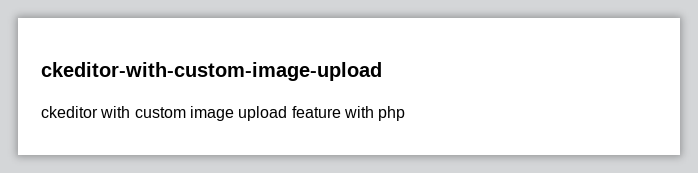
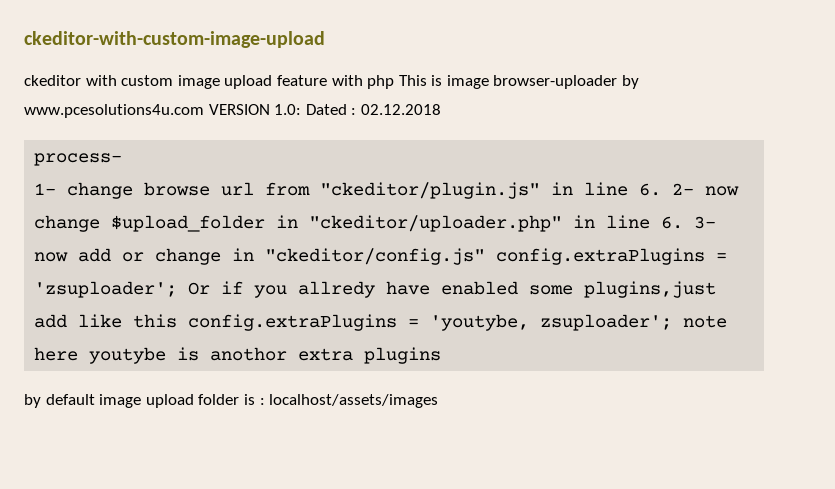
- ckeditor with custom image upload feature with php
+ ckeditor with custom image upload feature with php This is image browser-uploader by www.pcesolutions4u.com VERSION 1.0: Dated : 02.12.2018
+ process-
+ 1- change browse url from "ckeditor/plugin.js" in line 6. 2- now change $upload_folder in "ckeditor/uploader.php" in line 6. 3- now add or change in "ckeditor/config.js" config.extraPlugins = 'zsuploader'; Or if you allredy have enabled some plugins,just add like this config.extraPlugins = 'youtybe, zsuploader'; note here youtybe is anothor extra plugins
+ by default image upload folder is : localhost/assets/images

